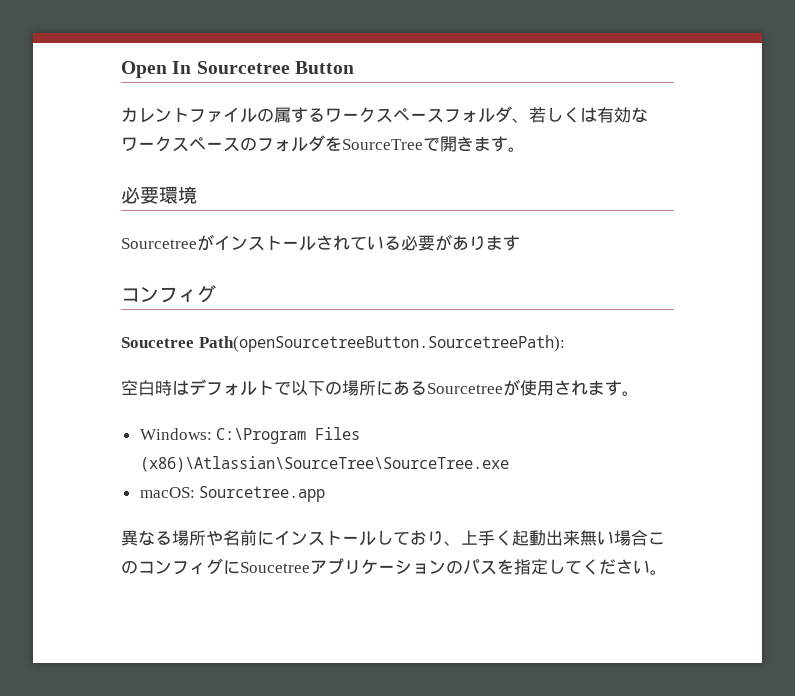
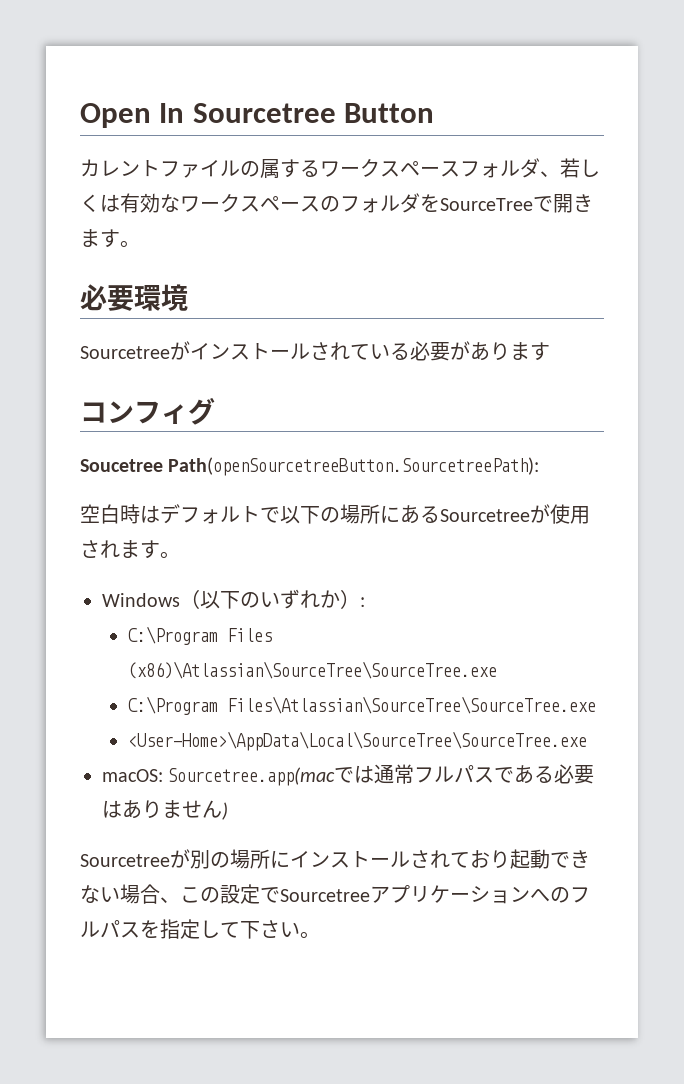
- Windows: C:\Program Files (x86)\Atlassian\SourceTree\SourceTree.exe
- macOS: Sourcetree.app
- 異なる場所や名前にインストールしており、上手く起動出来無い場合このコンフィグにSoucetreeアプリケーションのパスを指定してください。
+ Windows（以下のいずれか）:
+ C:\Program Files (x86)\Atlassian\SourceTree\SourceTree.exe
+ C:\Program Files\Atlassian\SourceTree\SourceTree.exe
+ <User-Home>\AppData\Local\SourceTree\SourceTree.exe
+ macOS: Sourcetree.app(macでは通常フルパスである必要はありません)
+ Sourcetreeが別の場所にインストールされており起動できない場合、この設定でSourcetreeアプリケーションへのフルパスを指定して下さい。

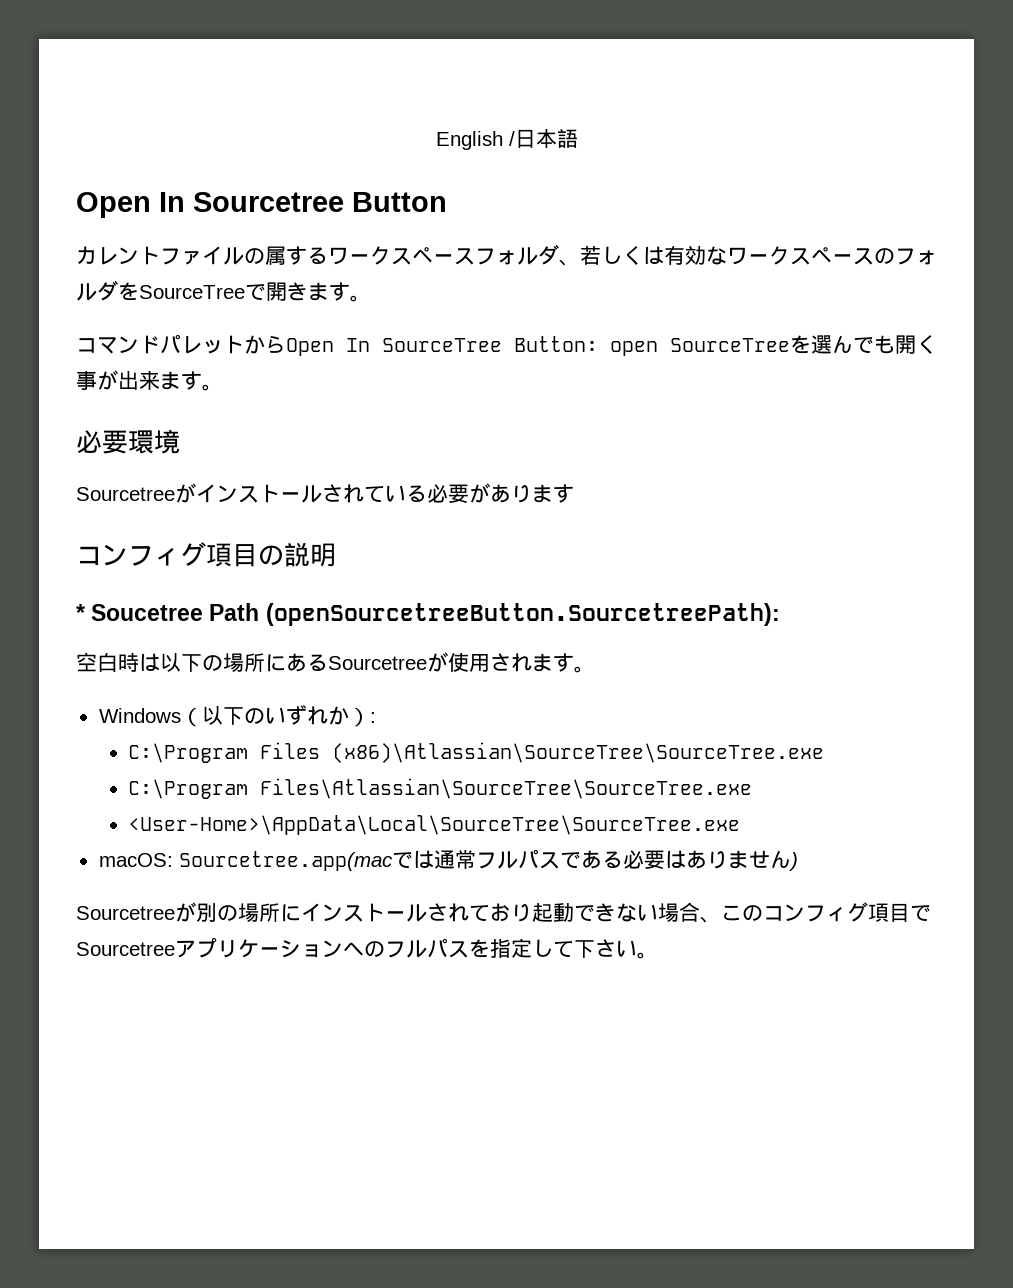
+ English /日本語
+ コマンドパレットからOpen In SourceTree Button: open SourceTreeを選んでも開く事が出来ます。
- コンフィグ
- Soucetree Path(openSourcetreeButton.SourcetreePath):
+ コンフィグ項目の説明
+ * Soucetree Path (openSourcetreeButton.SourcetreePath):
- 空白時はデフォルトで以下の場所にあるSourcetreeが使用されます。
+ 空白時は以下の場所にあるSourcetreeが使用されます。
- Sourcetreeが別の場所にインストールされており起動できない場合、この設定でSourcetreeアプリケーションへのフルパスを指定して下さい。
+ Sourcetreeが別の場所にインストールされており起動できない場合、このコンフィグ項目でSourcetreeアプリケーションへのフルパスを指定して下さい。

